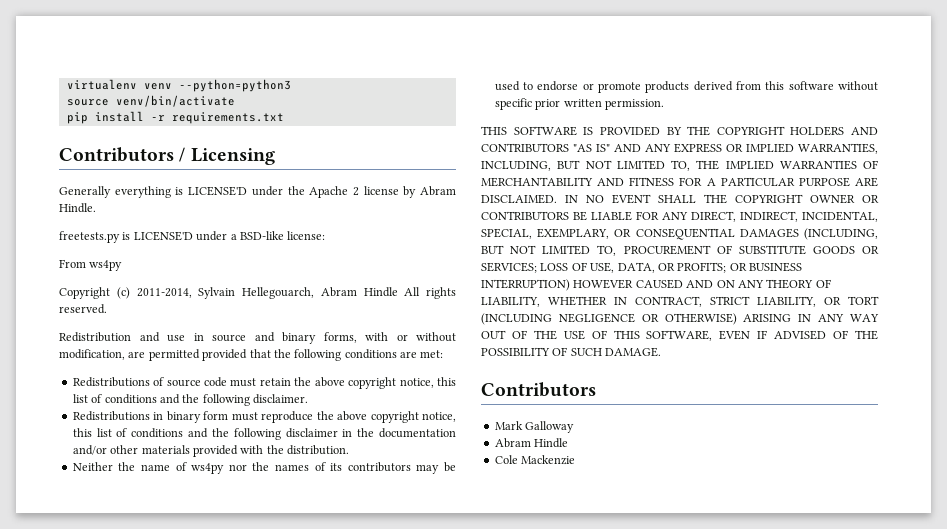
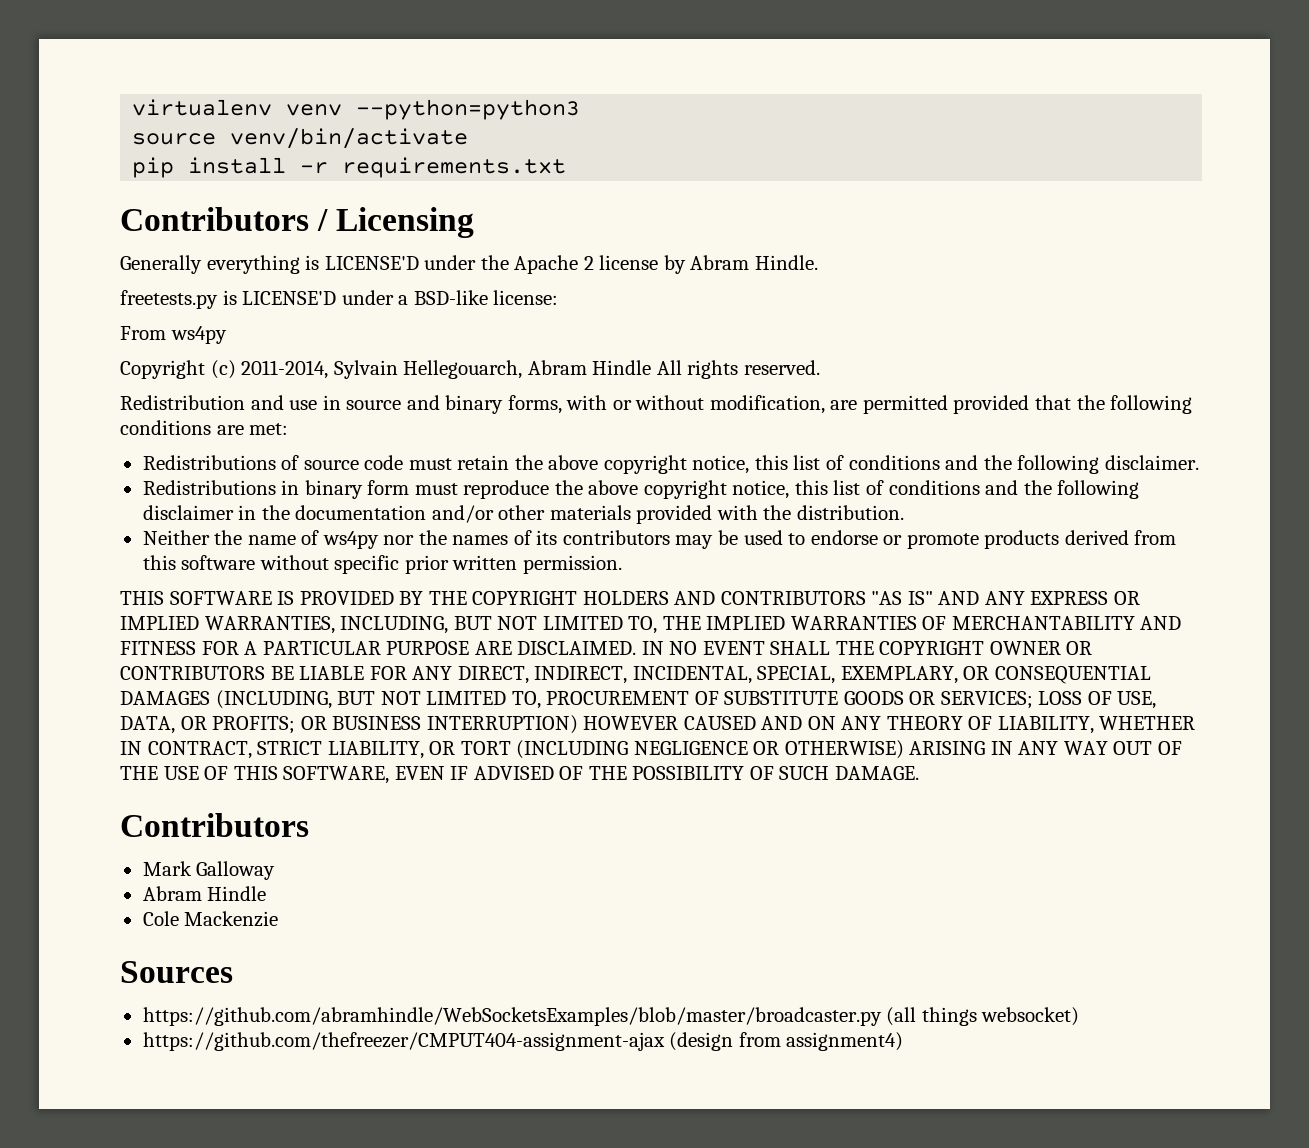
+ Sources
+ https://github.com/abramhindle/WebSocketsExamples/blob/master/broadcaster.py (all things websocket)
+ https://github.com/thefreezer/CMPUT404-assignment-ajax (design from assignment4)

